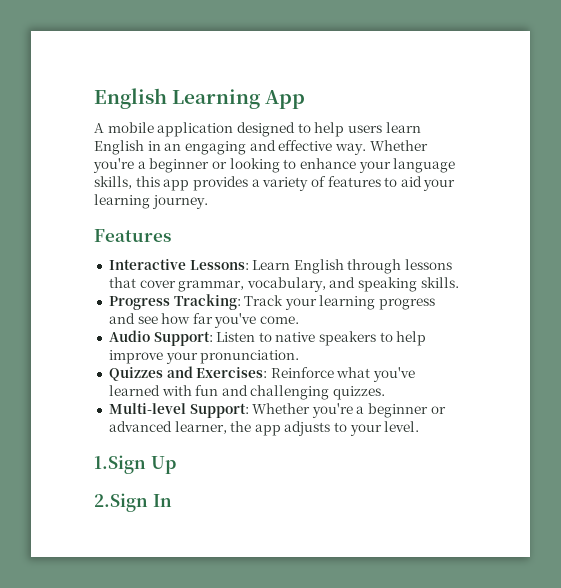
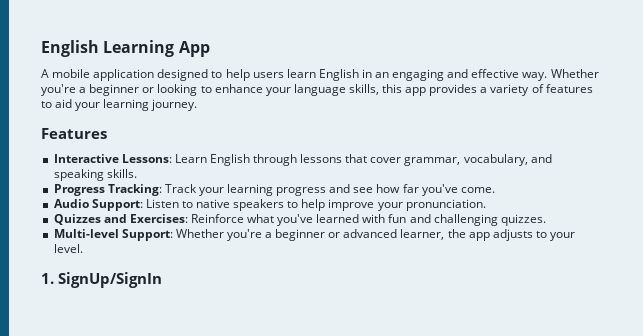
- 1.Sign Up
- 2.Sign In
+ 1. SignUp/SignIn

